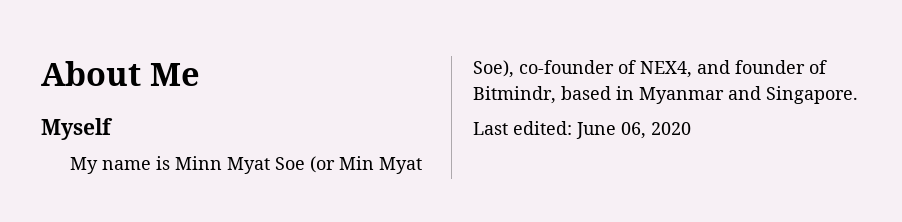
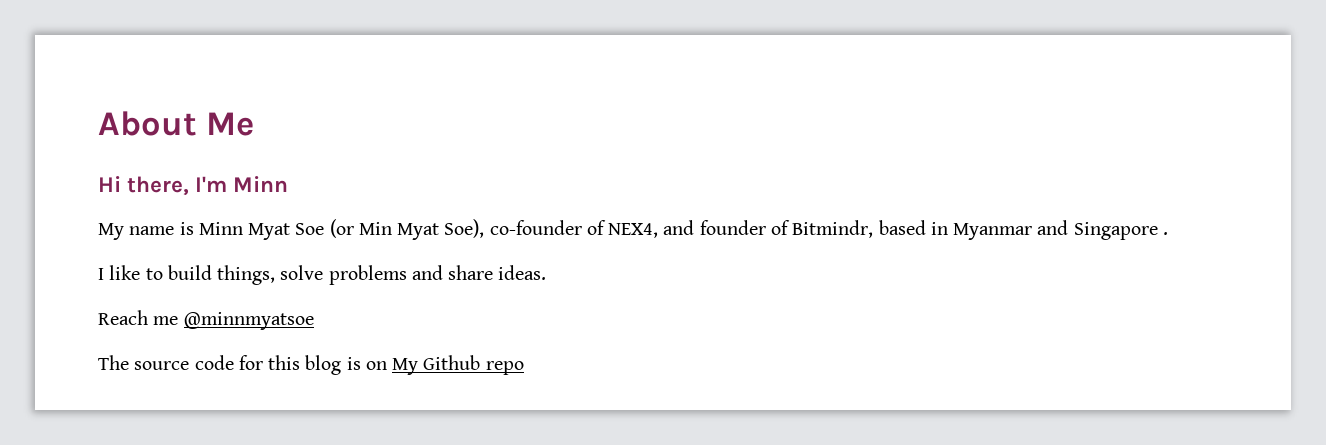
- Myself
+ Hi there, I'm Minn
- My name is Minn Myat Soe (or Min Myat Soe), co-founder of NEX4, and founder of Bitmindr, based in Myanmar and Singapore.
- Last edited: June 06, 2020
+ My name is Minn Myat Soe (or Min Myat Soe), co-founder of NEX4, and founder of Bitmindr, based in Myanmar and Singapore .
+ I like to build things, solve problems and share ideas.
+ Reach me @minnmyatsoe
+ The source code for this blog is on My Github repo

